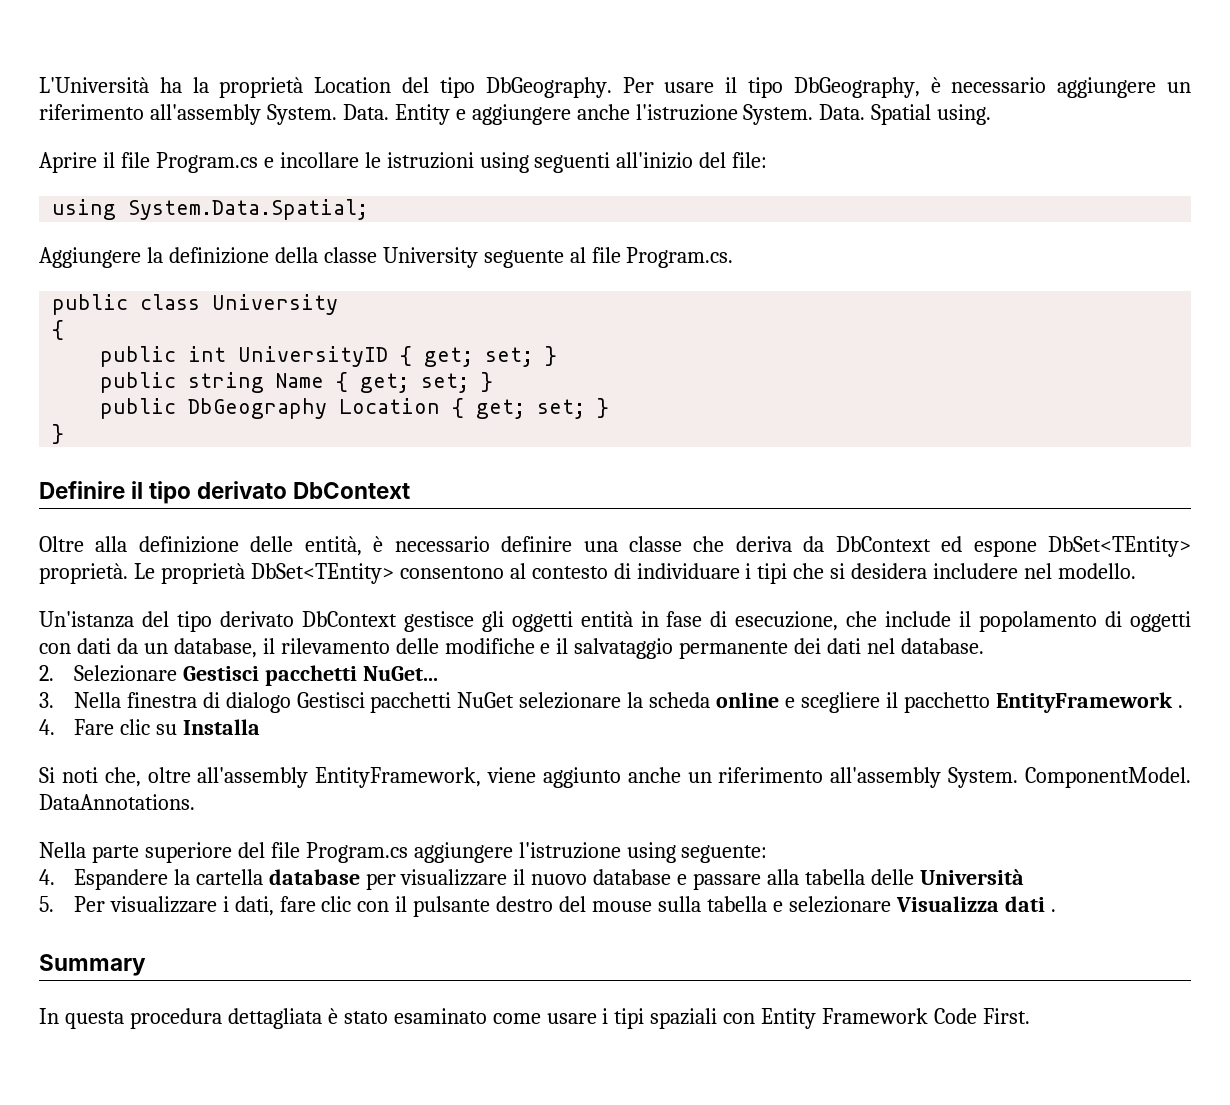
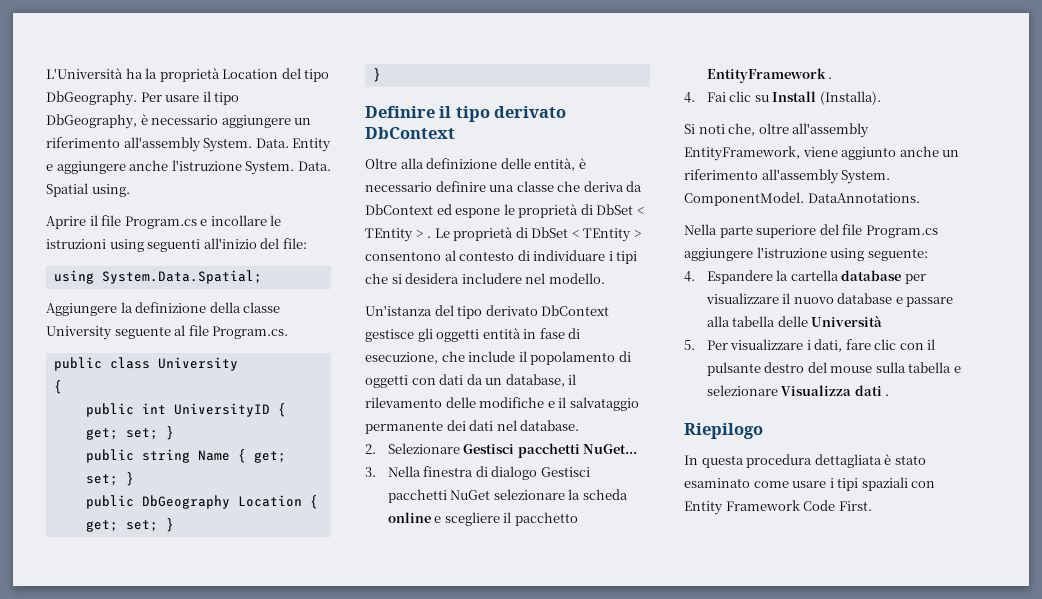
- Oltre alla definizione delle entità, è necessario definire una classe che deriva da DbContext ed espone DbSet<TEntity> proprietà. Le proprietà DbSet<TEntity> consentono al contesto di individuare i tipi che si desidera includere nel modello.
+ Oltre alla definizione delle entità, è necessario definire una classe che deriva da DbContext ed espone le proprietà di DbSet < TEntity > . Le proprietà di DbSet < TEntity > consentono al contesto di individuare i tipi che si desidera includere nel modello.
- 4. Fare clic su Installa
+ 4. Fai clic su Install (Installa).
- Summary
+ Riepilogo

